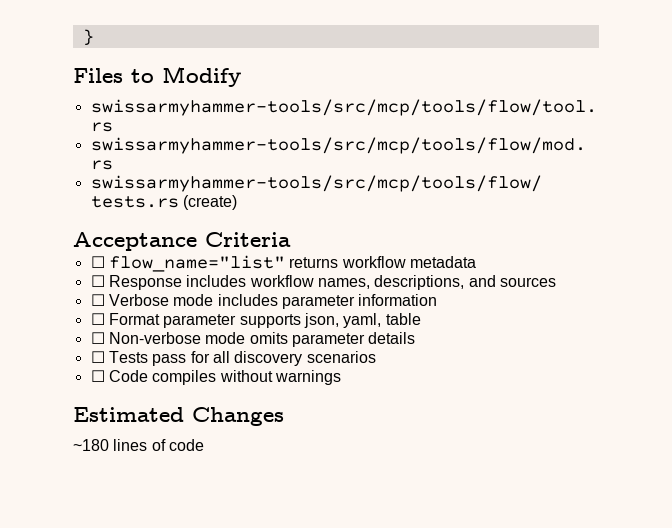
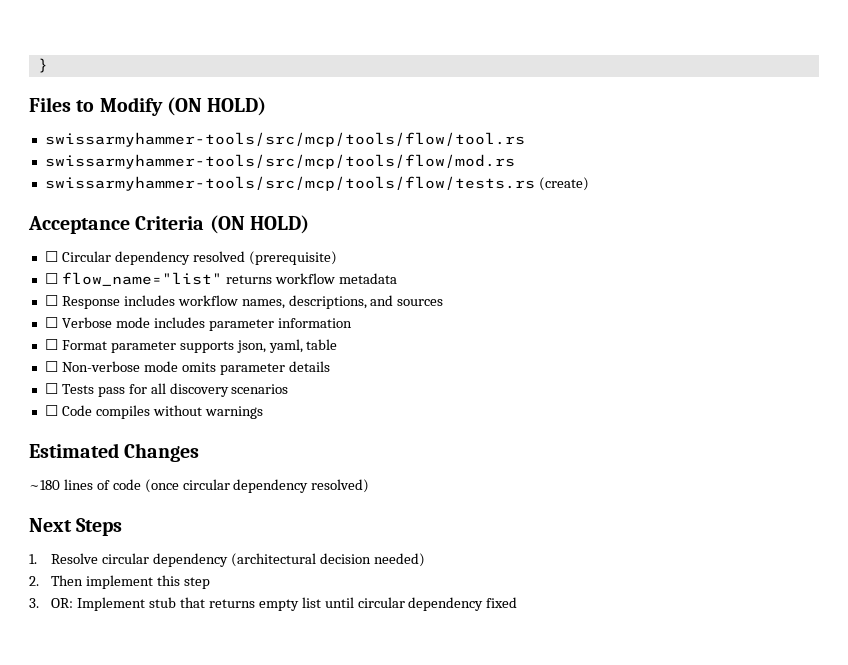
- Files to Modify
+ Files to Modify (ON HOLD)
- Acceptance Criteria
+ Acceptance Criteria (ON HOLD)
+ ☐ Circular dependency resolved (prerequisite)
- ~180 lines of code
+ ~180 lines of code (once circular dependency resolved)
+ Next Steps
+ 1. Resolve circular dependency (architectural decision needed)
+ 2. Then implement this step
+ 3. OR: Implement stub that returns empty list until circular dependency fixed

